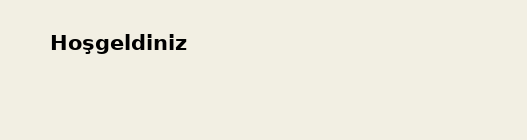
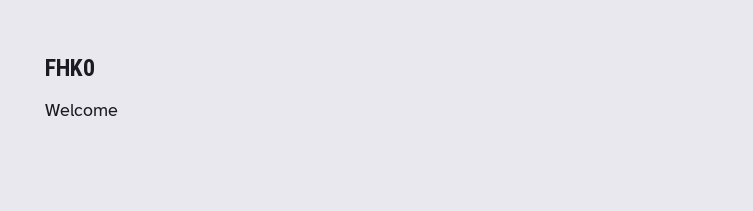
- Hoşgeldiniz
+ FHK0
+ Welcome

